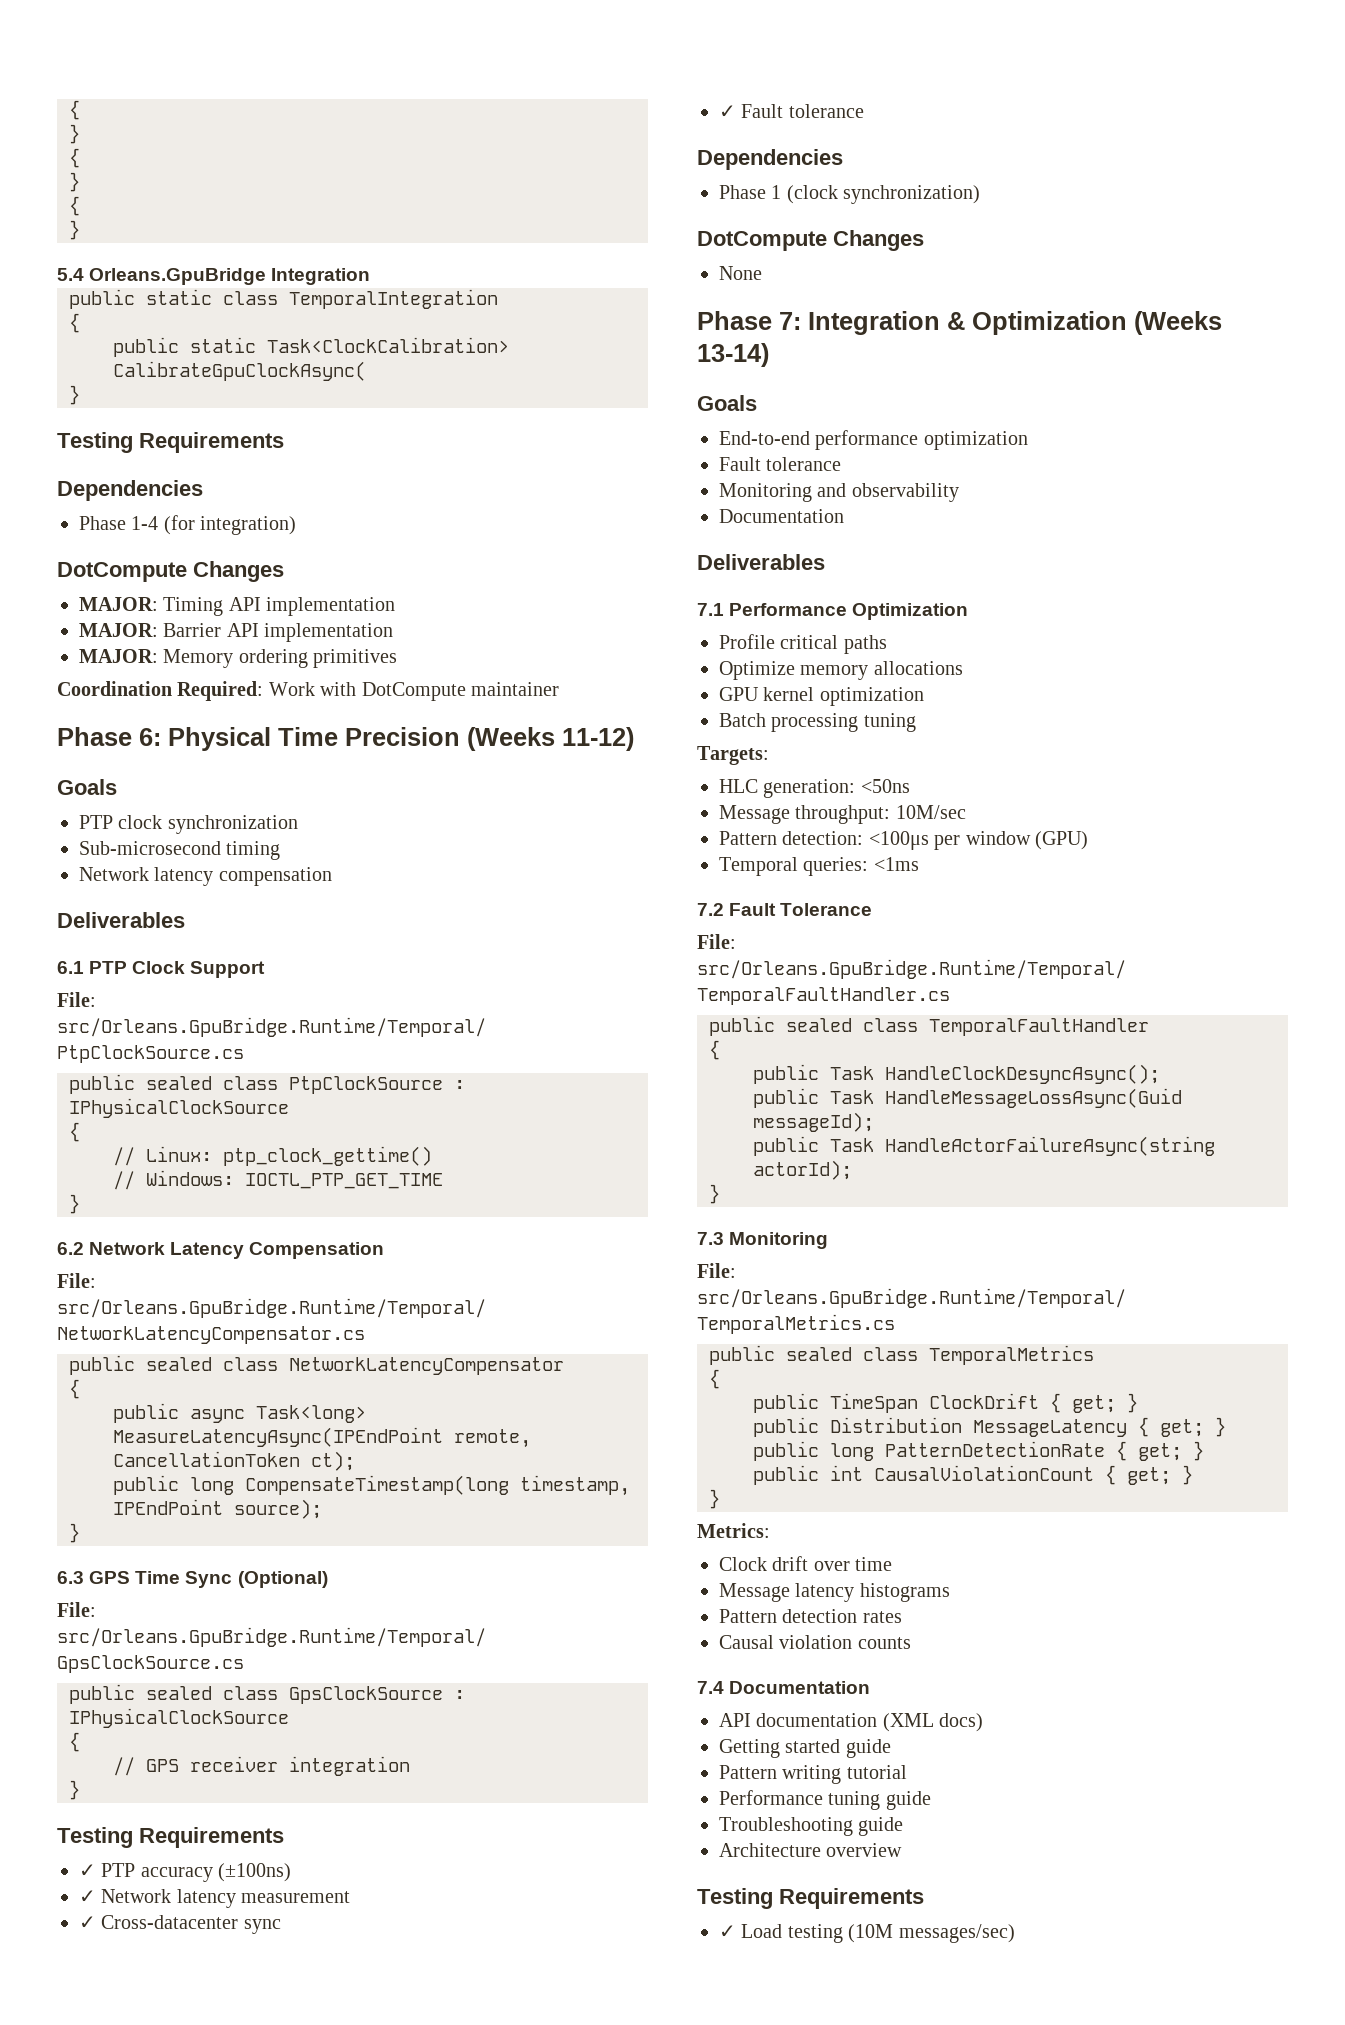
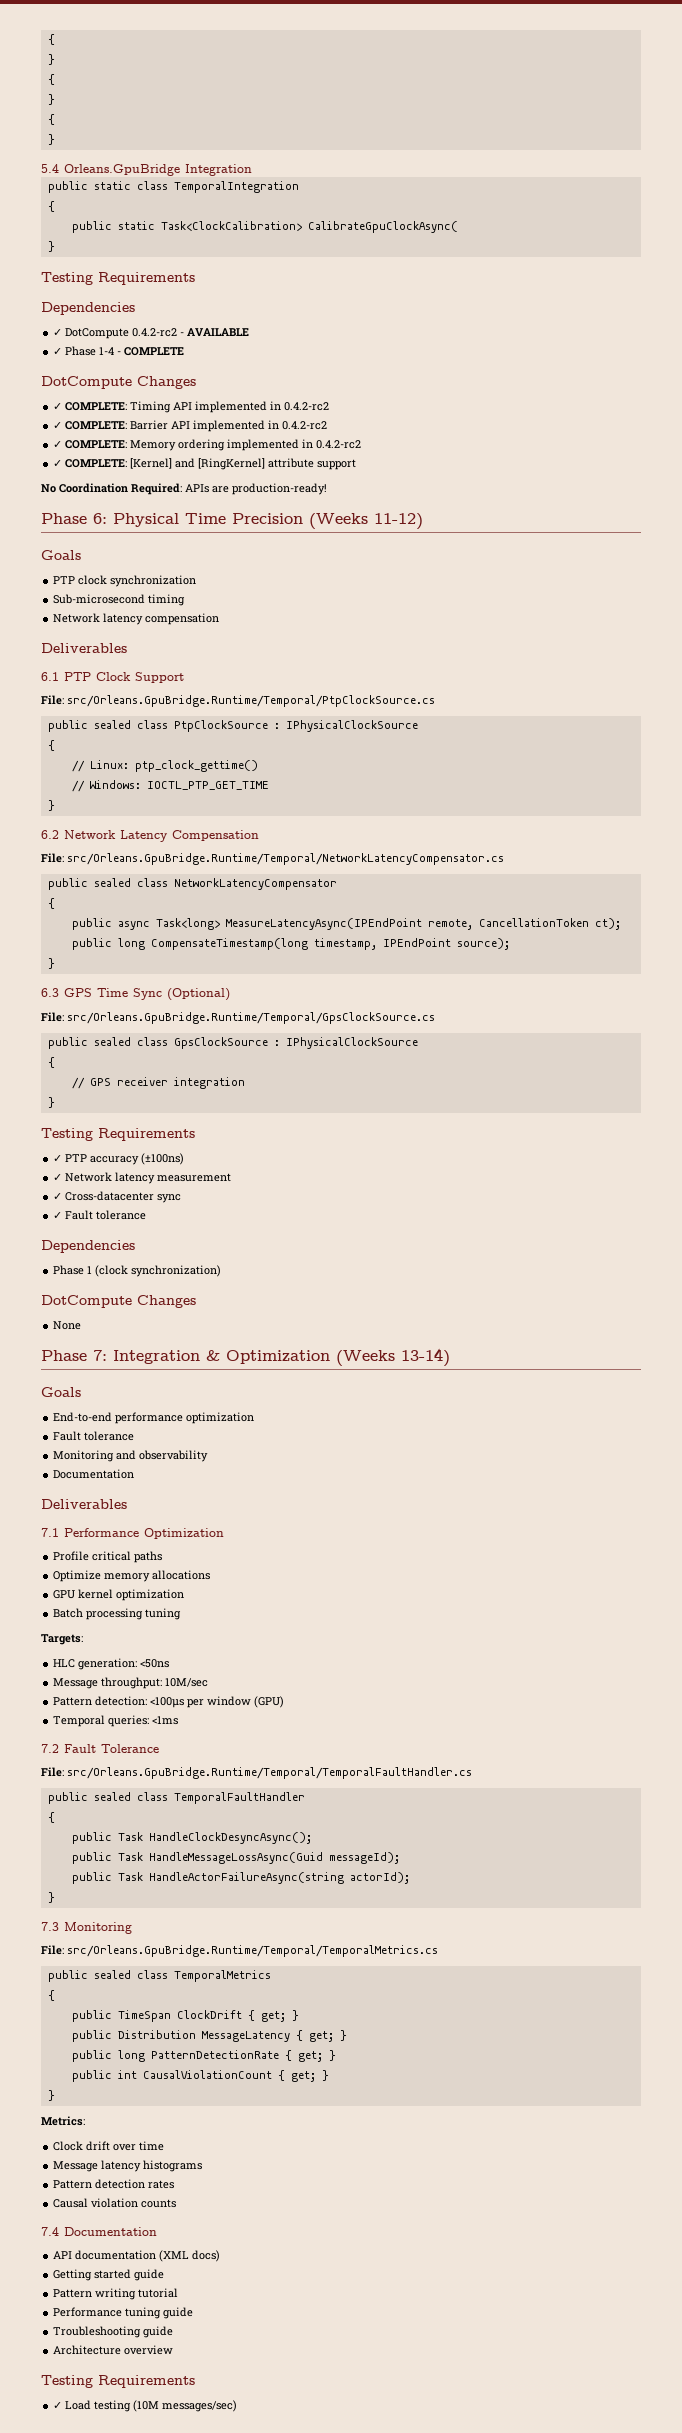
- Phase 1-4 (for integration)
+ ✓ DotCompute 0.4.2-rc2 - AVAILABLE
+ ✓ Phase 1-4 - COMPLETE
  DotCompute Changes
- MAJOR: Timing API implementation
- MAJOR: Barrier API implementation
- MAJOR: Memory ordering primitives
- Coordination Required: Work with DotCompute maintainer
+ ✓ COMPLETE: Timing API implemented in 0.4.2-rc2
+ ✓ COMPLETE: Barrier API implemented in 0.4.2-rc2
+ ✓ COMPLETE: Memory ordering implemented in 0.4.2-rc2
+ ✓ COMPLETE: [Kernel] and [RingKernel] attribute support
+ No Coordination Required: APIs are production-ready!

